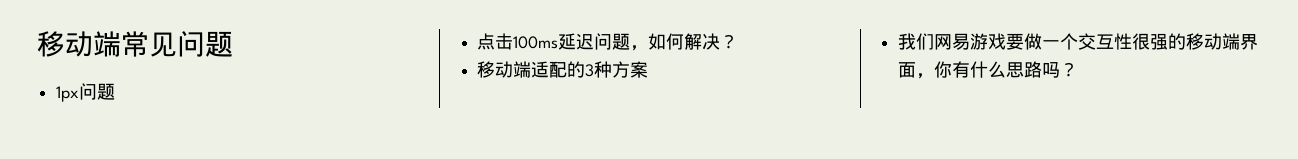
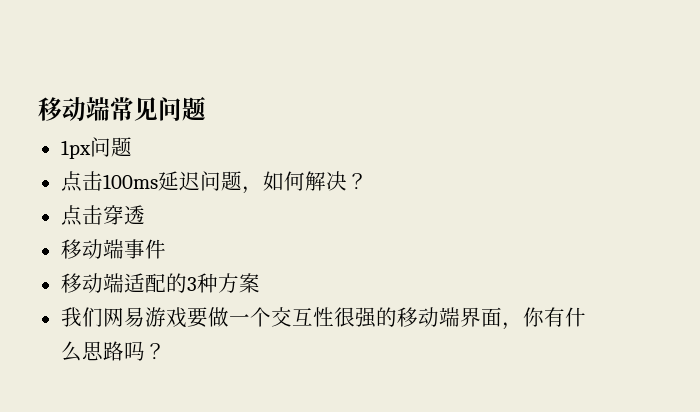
+ 点击穿透
+ 移动端事件

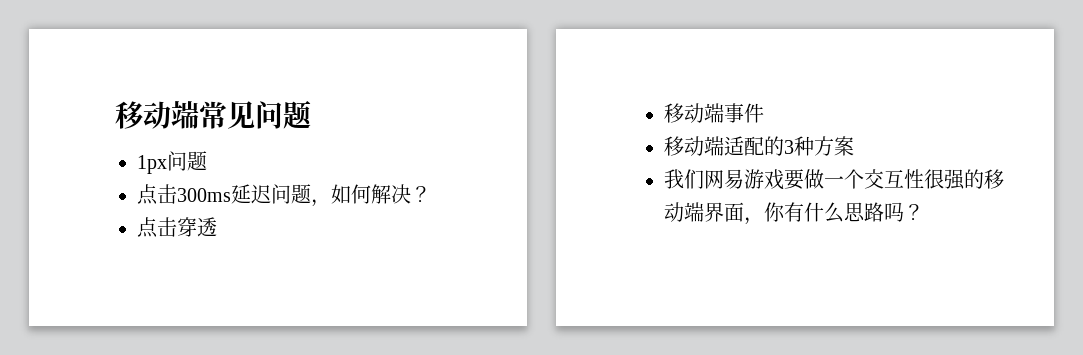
- 点击100ms延迟问题，如何解决？
+ 点击300ms延迟问题，如何解决？

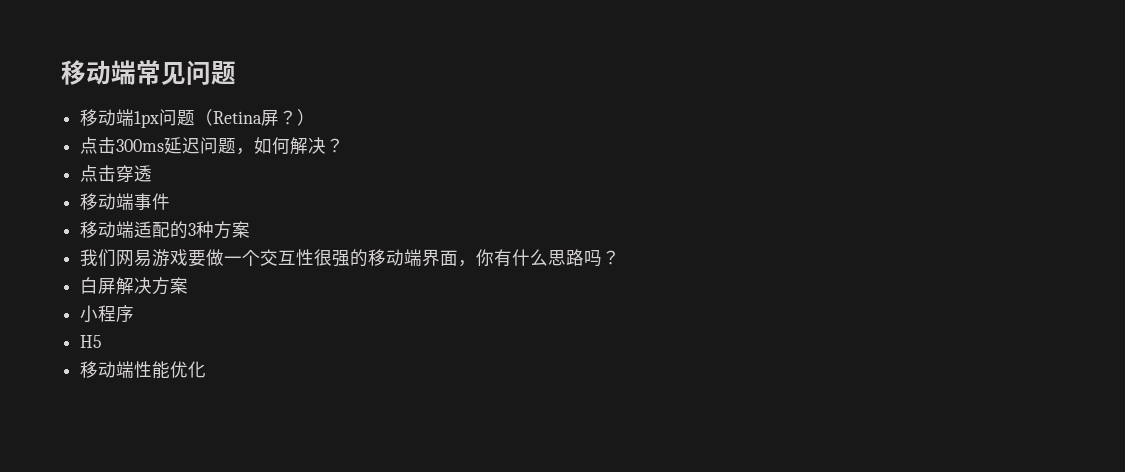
- 1px问题
+ 移动端1px问题（Retina屏？）
+ 白屏解决方案
+ 小程序
+ H5
+ 移动端性能优化

